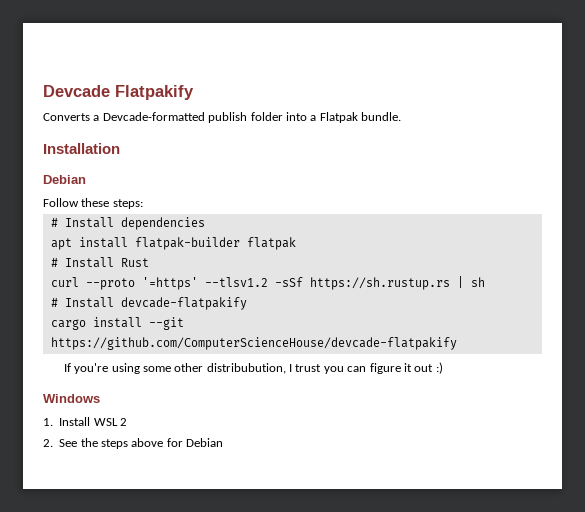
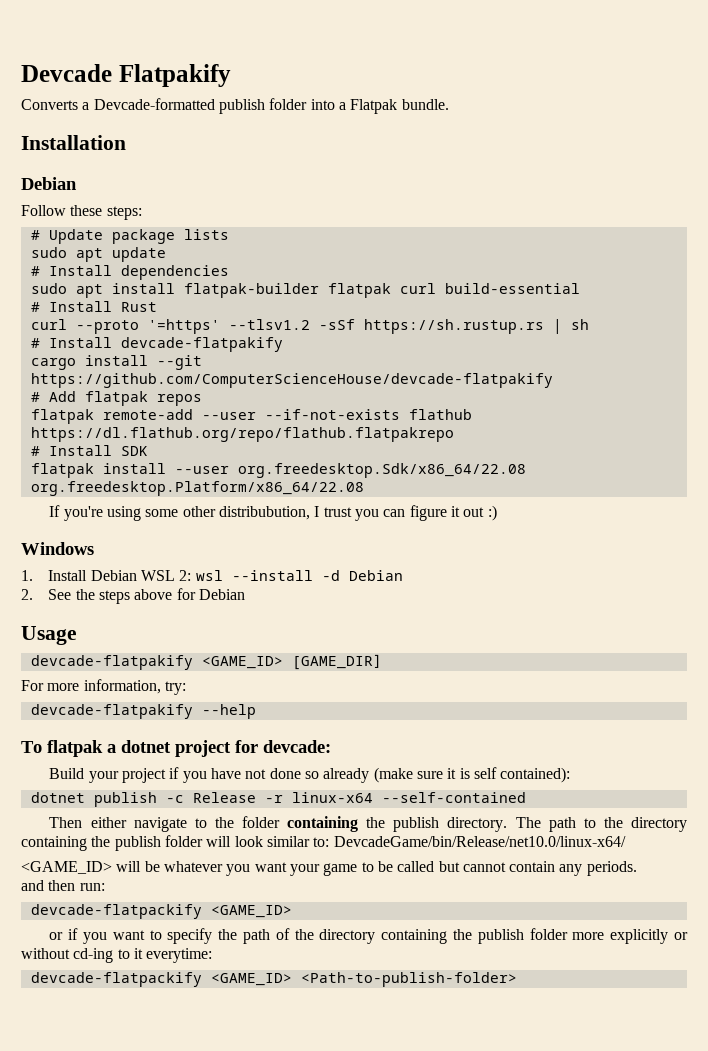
+ # Update package lists
+ sudo apt update
- apt install flatpak-builder flatpak
+ sudo apt install flatpak-builder flatpak curl build-essential
+ # Add flatpak repos
+ flatpak remote-add --user --if-not-exists flathub https://dl.flathub.org/repo/flathub.flatpakrepo
+ # Install SDK
+ flatpak install --user org.freedesktop.Sdk/x86_64/22.08 org.freedesktop.Platform/x86_64/22.08
- 1. Install WSL 2
+ 1. Install Debian WSL 2: wsl --install -d Debian
+ Usage
+ devcade-flatpakify <GAME_ID> [GAME_DIR]
+ For more information, try:
+ devcade-flatpakify --help
+ To flatpak a dotnet project for devcade:
+ Build your project if you have not done so already (make sure it is self contained):
+ dotnet publish -c Release -r linux-x64 --self-contained
+ Then either navigate to the folder containing the publish directory. The path to the directory containing the publish folder will look similar to: DevcadeGame/bin/Release/net10.0/linux-x64/
+ <GAME_ID> will be whatever you want your game to be called but cannot contain any periods.
+ and then run:
+ devcade-flatpackify <GAME_ID>
+ or if you want to specify the path of the directory containing the publish folder more explicitly or without cd-ing to it everytime:
+ devcade-flatpackify <GAME_ID> <Path-to-publish-folder>

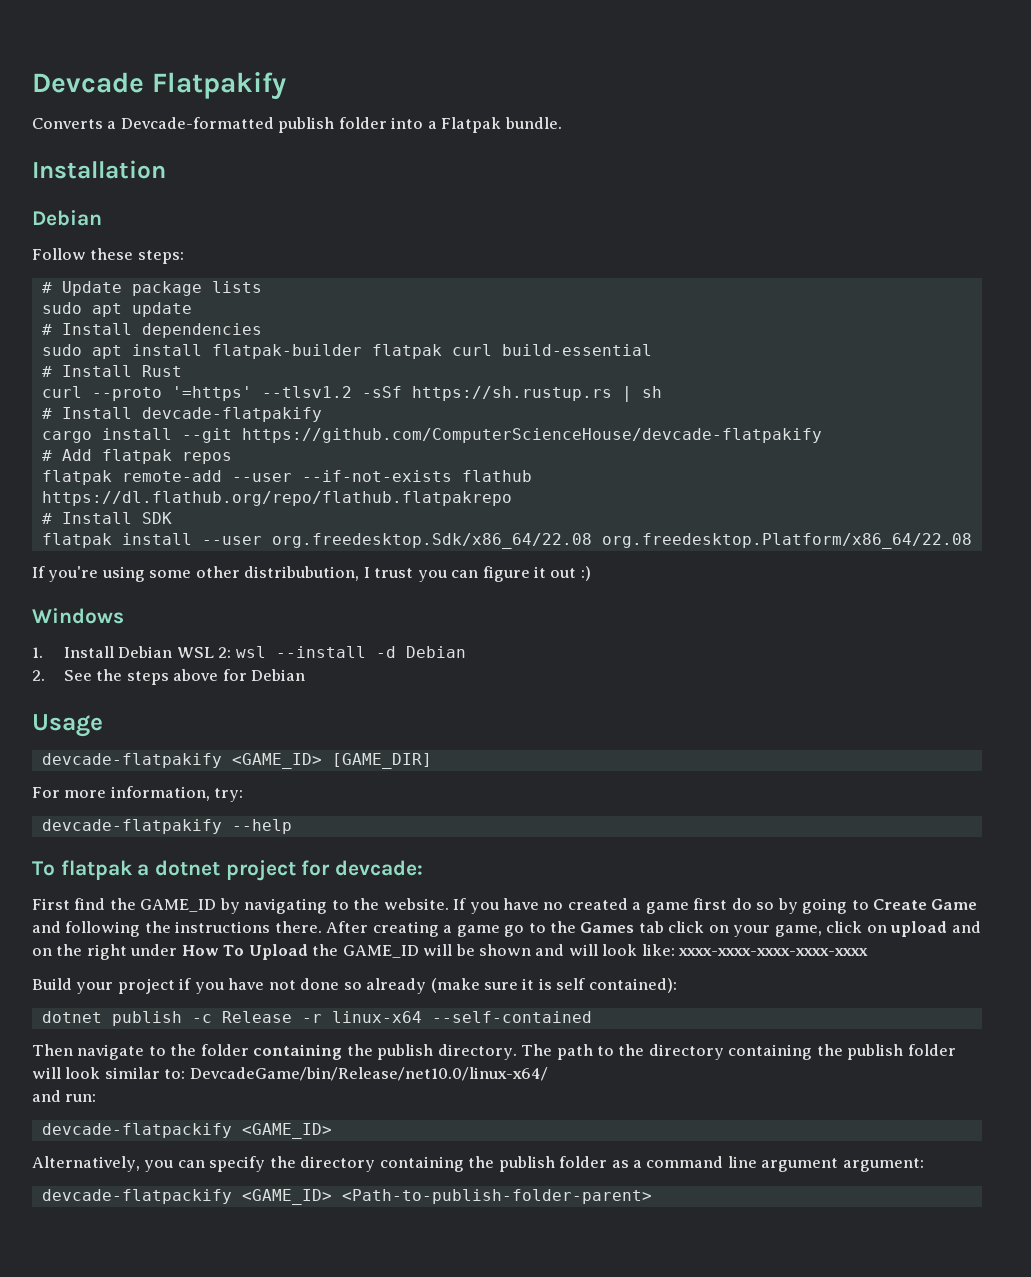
+ First find the GAME_ID by navigating to the website. If you have no created a game first do so by going to Create Game and following the instructions there. After creating a game go to the Games tab click on your game, click on upload and on the right under How To Upload the GAME_ID will be shown and will look like: xxxx-xxxx-xxxx-xxxx-xxxx
- Then either navigate to the folder containing the publish directory.
+ Then navigate to the folder containing the publish directory.
- <GAME_ID> will be whatever you want your game to be called but cannot contain any periods.
- and then run:
+ and run:
- or if you want to specify the path of the directory containing the publish folder more explicitly or without cd-ing to it everytime:
- devcade-flatpackify <GAME_ID> <Path-to-publish-folder>
+ Alternatively, you can specify the directory containing the publish folder as a command line argument argument:
+ devcade-flatpackify <GAME_ID> <Path-to-publish-folder-parent>

